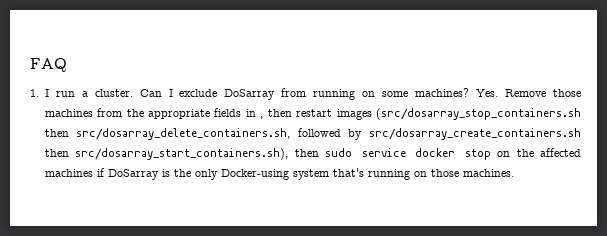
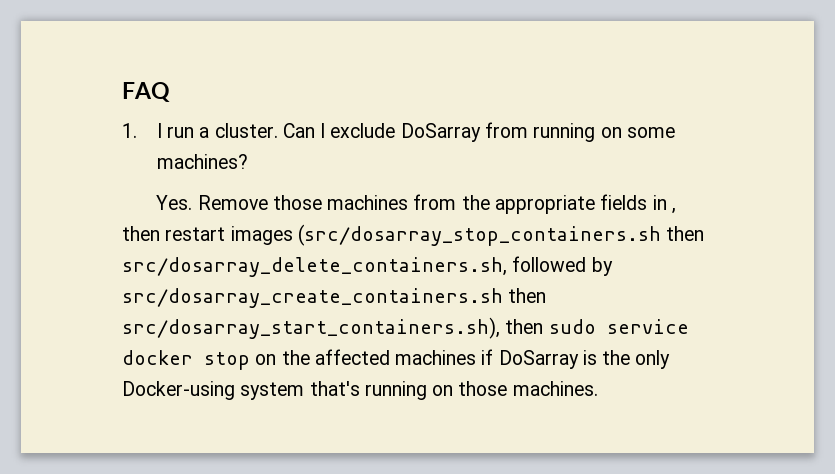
- Can I exclude DoSarray from running on some machines? Yes. Remove those machines from the appropriate fields in , then restart images (src/dosarray_stop_containers.sh then src/dosarray_delete_containers.sh, followed by src/dosarray_create_containers.sh then src/dosarray_start_containers.sh), then sudo service docker stop on the affected machines if DoSarray is the only Docker-using system that's running on those machines.
+ Can I exclude DoSarray from running on some machines?
+ Yes. Remove those machines from the appropriate fields in , then restart images (src/dosarray_stop_containers.sh then src/dosarray_delete_containers.sh, followed by src/dosarray_create_containers.sh then src/dosarray_start_containers.sh), then sudo service docker stop on the affected machines if DoSarray is the only Docker-using system that's running on those machines.

